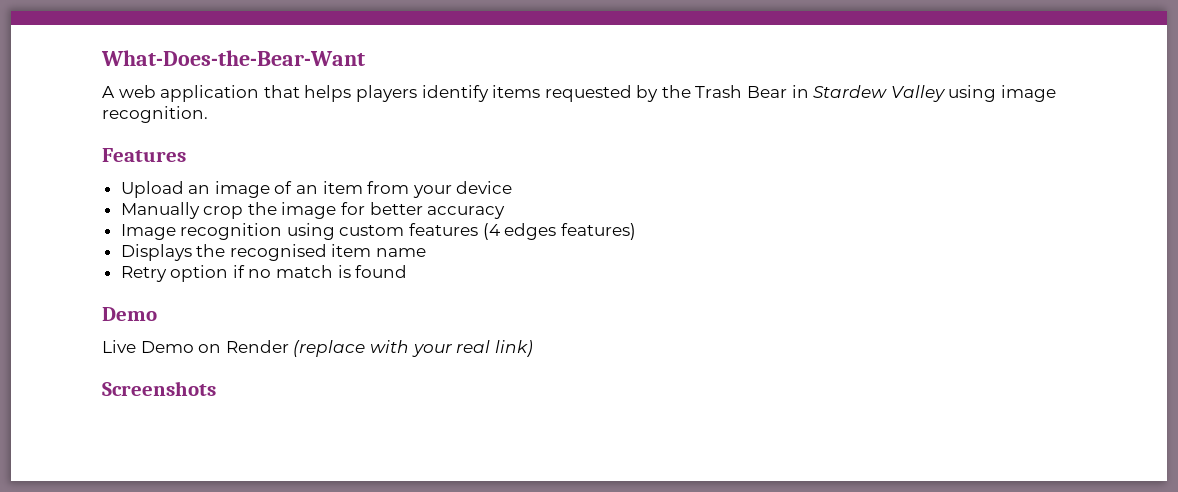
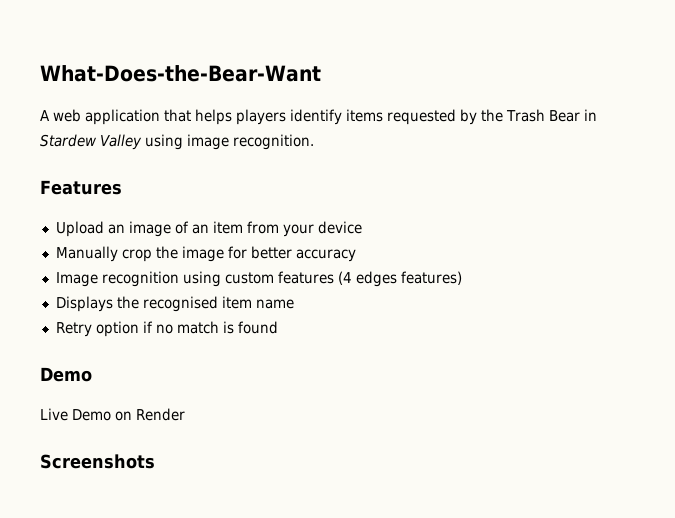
- Live Demo on Render (replace with your real link)
+ Live Demo on Render

